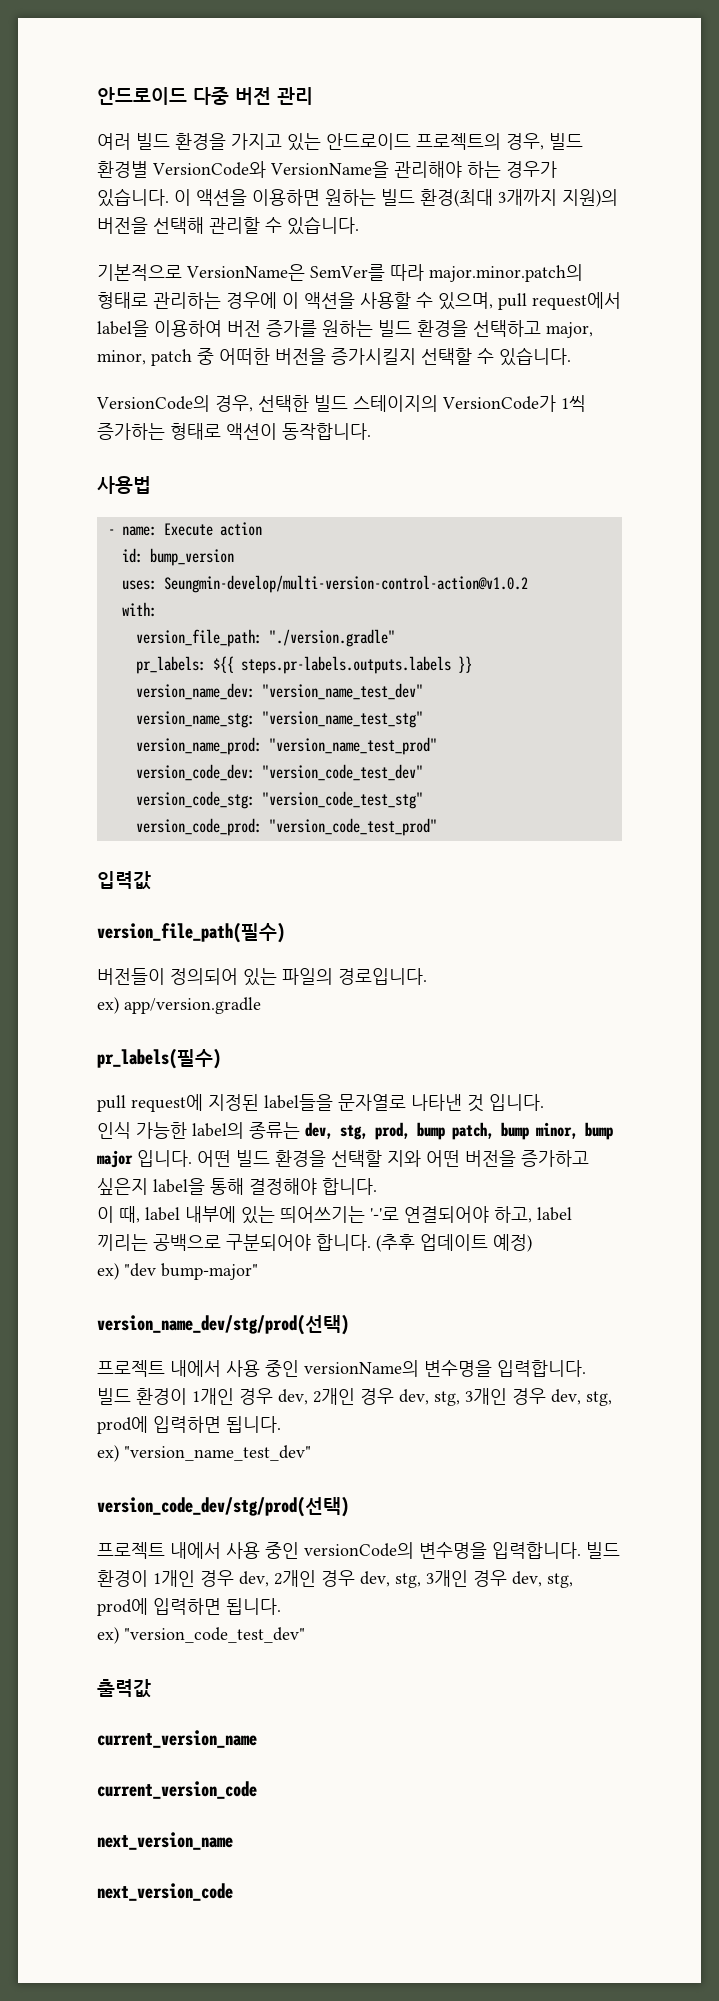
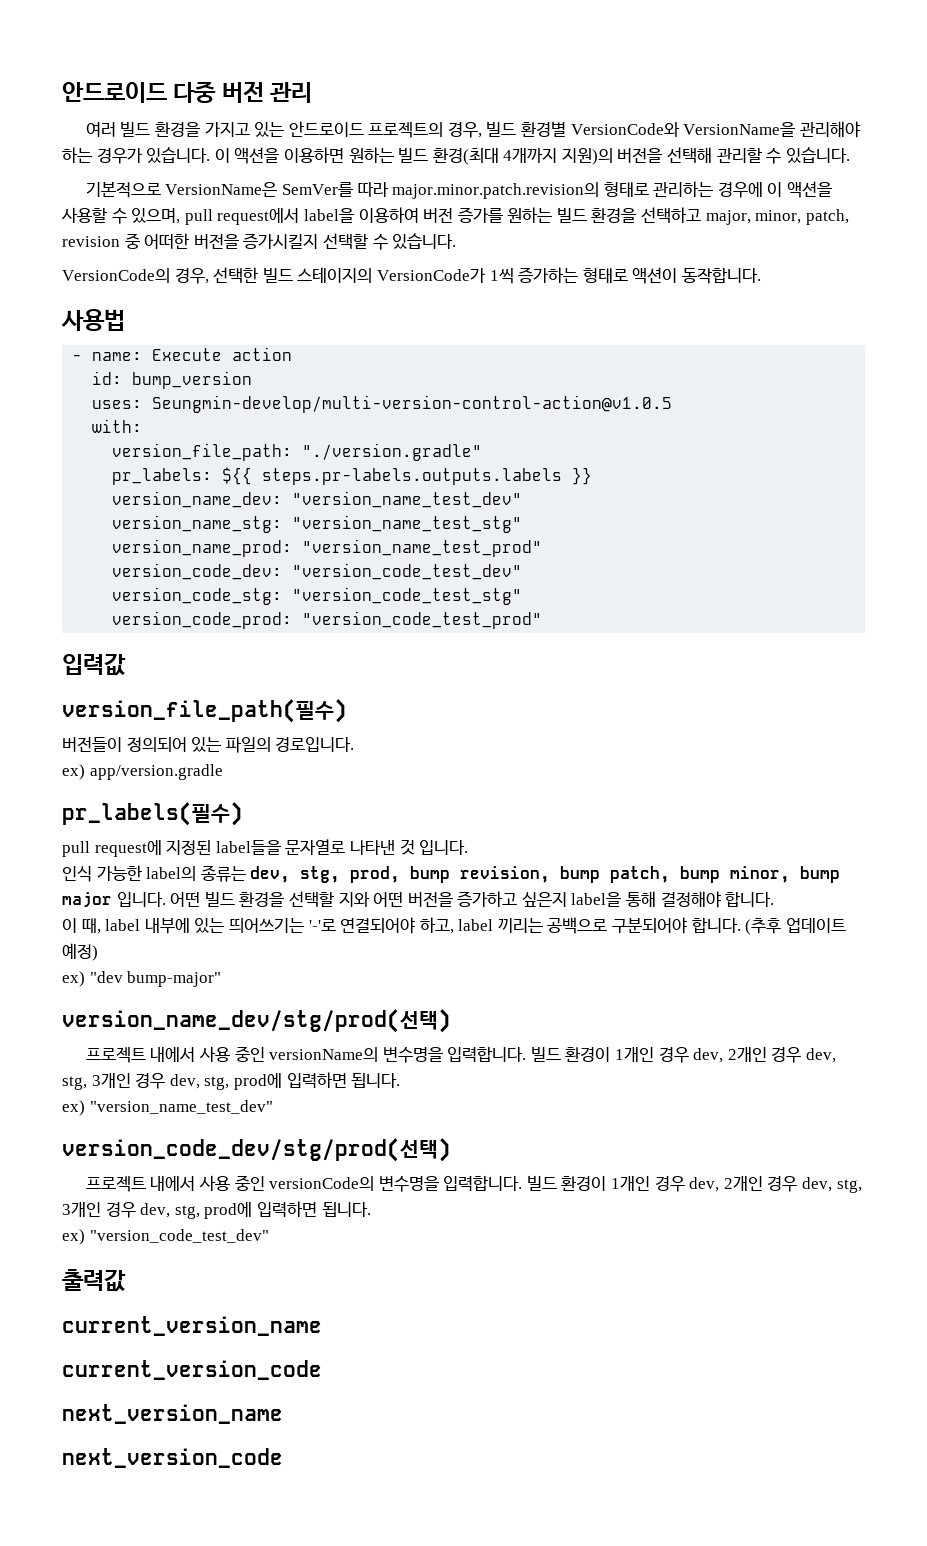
- 이 액션을 이용하면 원하는 빌드 환경(최대 3개까지 지원)의 버전을 선택해 관리할 수 있습니다.
+ 이 액션을 이용하면 원하는 빌드 환경(최대 4개까지 지원)의 버전을 선택해 관리할 수 있습니다.
- 기본적으로 VersionName은 SemVer를 따라 major.minor.patch의 형태로 관리하는 경우에 이 액션을 사용할 수 있으며, pull request에서 label을 이용하여 버전 증가를 원하는 빌드 환경을 선택하고 major, minor, patch 중 어떠한 버전을 증가시킬지 선택할 수 있습니다.
+ 기본적으로 VersionName은 SemVer를 따라 major.minor.patch.revision의 형태로 관리하는 경우에 이 액션을 사용할 수 있으며, pull request에서 label을 이용하여 버전 증가를 원하는 빌드 환경을 선택하고 major, minor, patch, revision 중 어떠한 버전을 증가시킬지 선택할 수 있습니다.
- uses: Seungmin-develop/multi-version-control-action@v1.0.2
+ uses: Seungmin-develop/multi-version-control-action@v1.0.5
- 인식 가능한 label의 종류는 dev, stg, prod, bump patch, bump minor, bump major 입니다.
+ 인식 가능한 label의 종류는 dev, stg, prod, bump revision, bump patch, bump minor, bump major 입니다.

